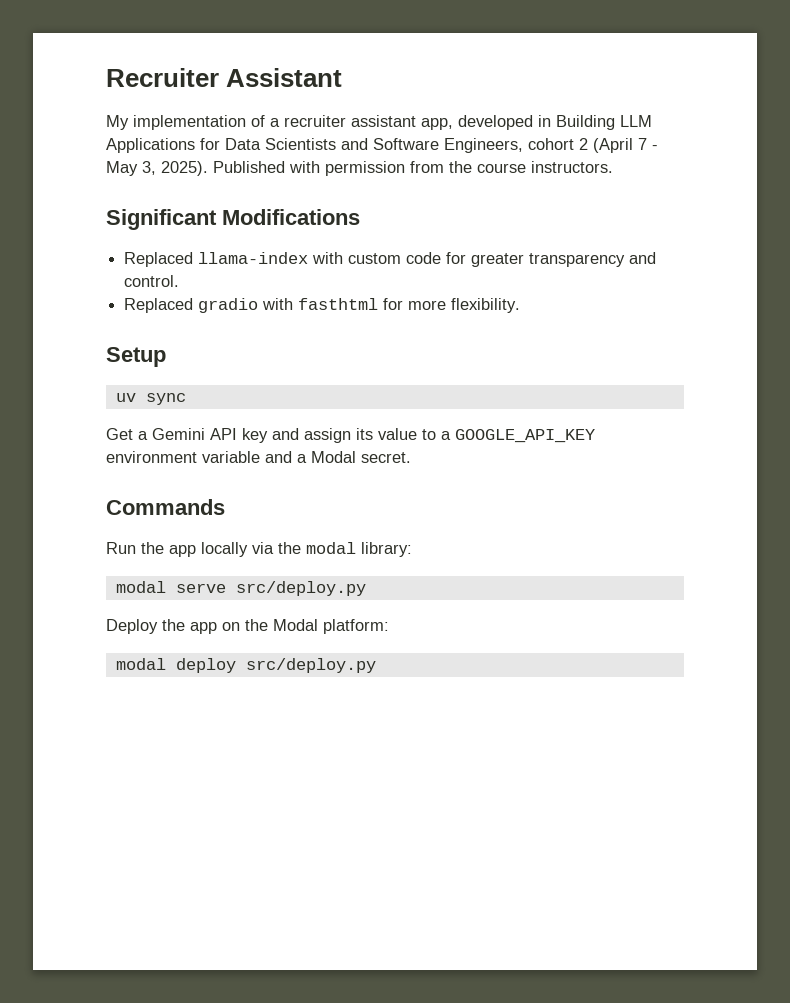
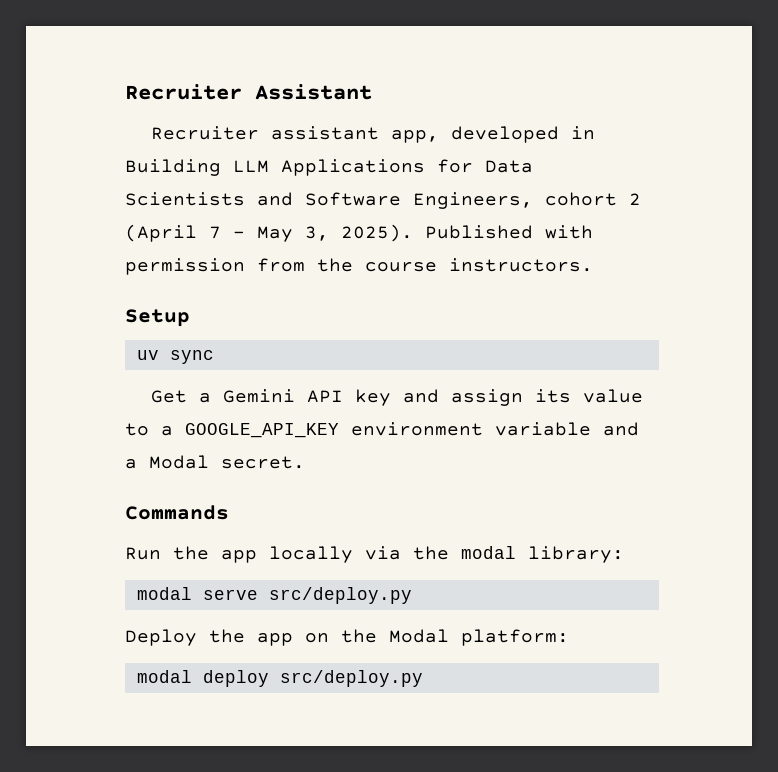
- My implementation of a recruiter assistant app, developed in Building LLM Applications for Data Scientists and Software Engineers, cohort 2 (April 7 - May 3, 2025).
+ Recruiter assistant app, developed in Building LLM Applications for Data Scientists and Software Engineers, cohort 2 (April 7 - May 3, 2025).
- Significant Modifications
- Replaced llama-index with custom code for greater transparency and control.
- Replaced gradio with fasthtml for more flexibility.

